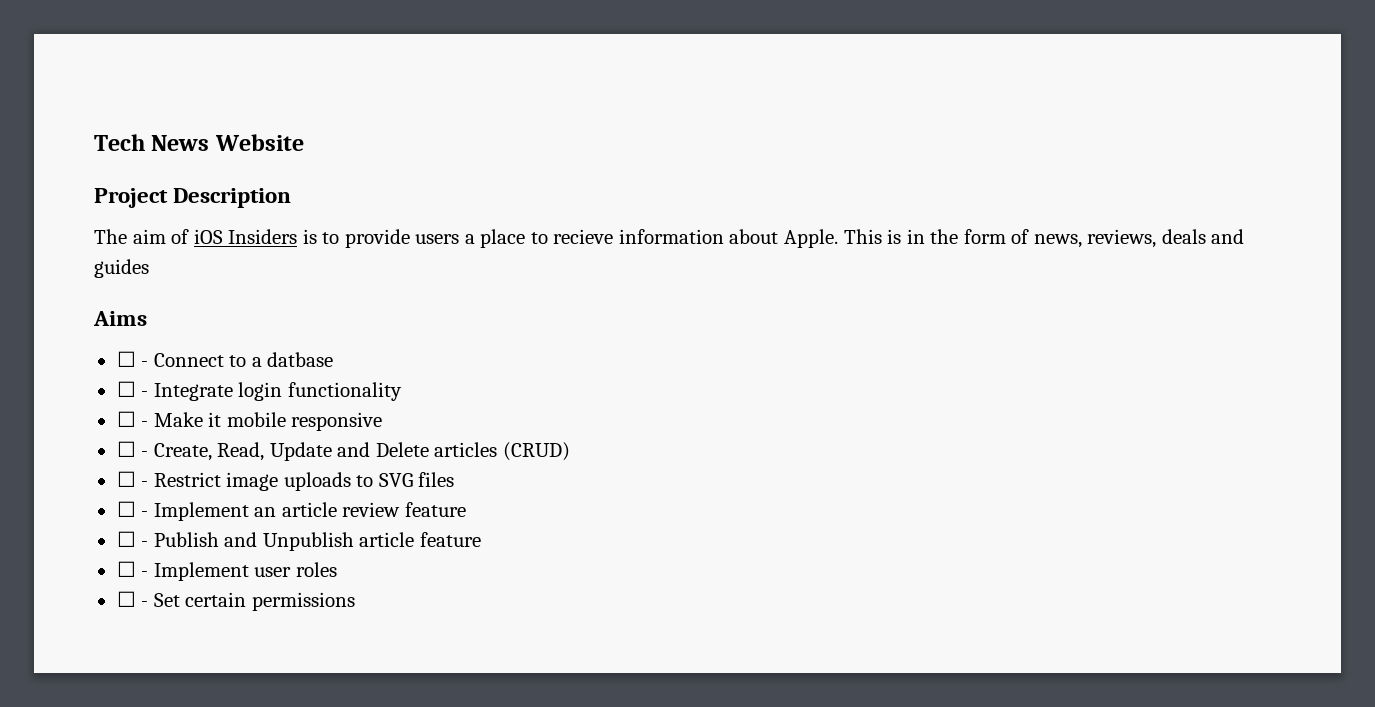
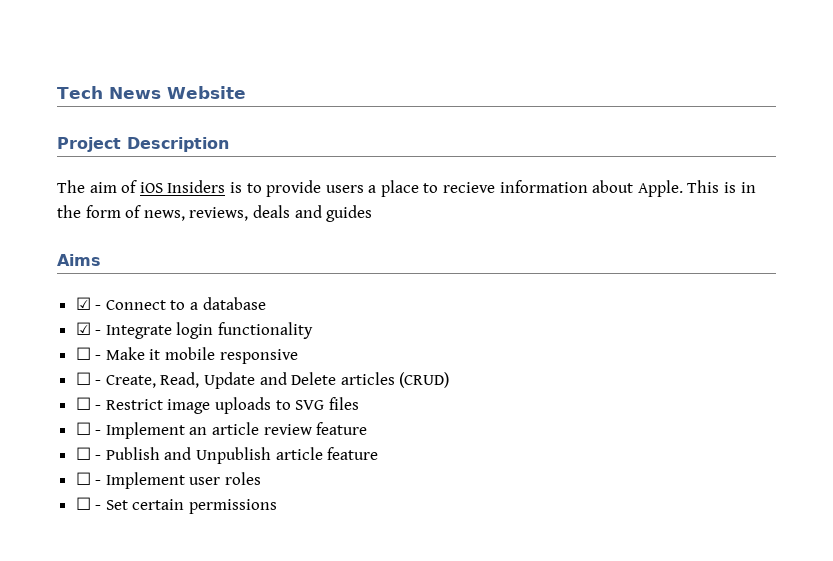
- ☐ - Connect to a datbase
- ☐ - Integrate login functionality
+ ☑ - Connect to a database
+ ☑ - Integrate login functionality

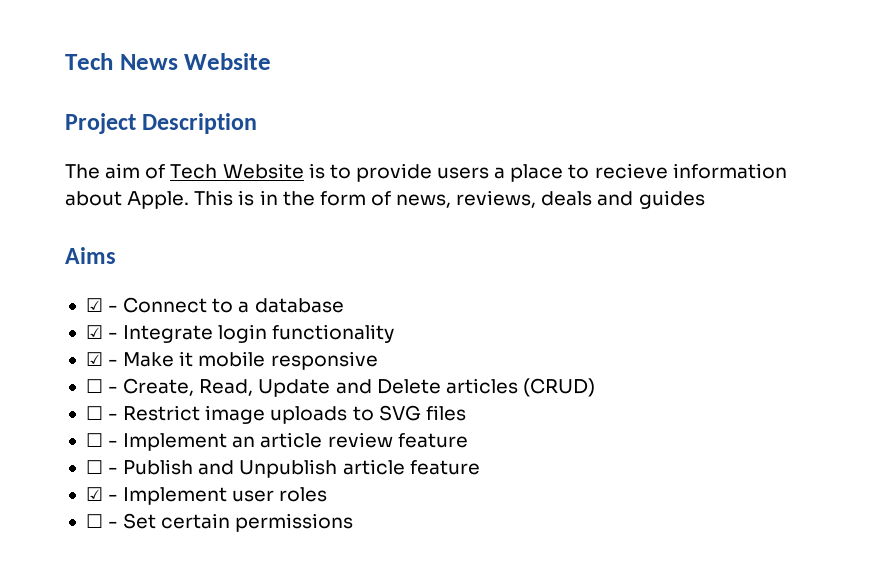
- The aim of iOS Insiders is to provide users a place to recieve information about Apple.
+ The aim of Tech Website is to provide users a place to recieve information about Apple.
- ☐ - Make it mobile responsive
+ ☑ - Make it mobile responsive
- ☐ - Implement user roles
+ ☑ - Implement user roles

